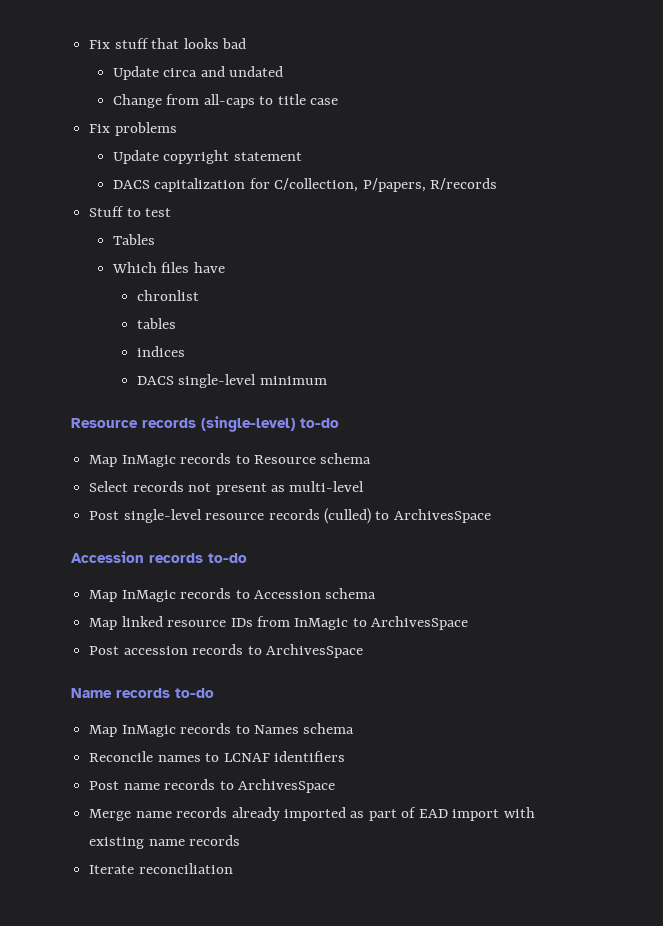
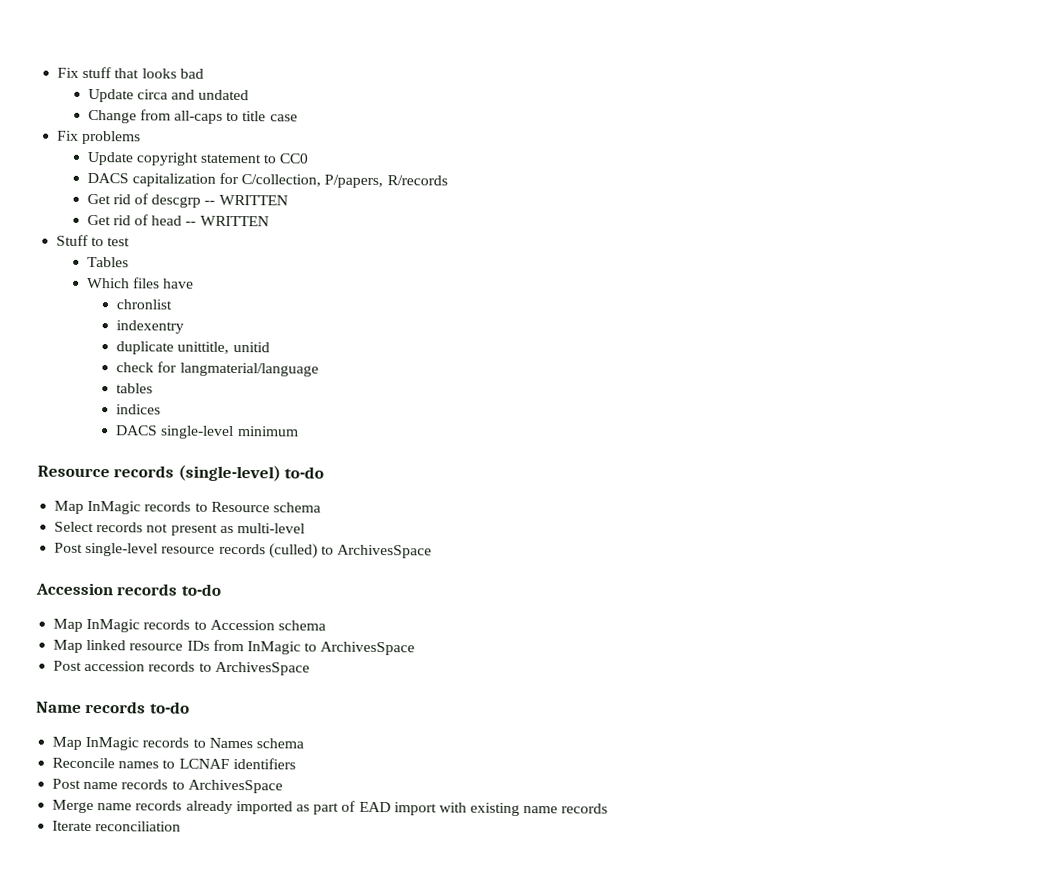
- Update copyright statement
+ Update copyright statement to CC0
+ Get rid of descgrp -- WRITTEN
+ Get rid of head -- WRITTEN
+ indexentry
+ duplicate unittitle, unitid
+ check for langmaterial/language

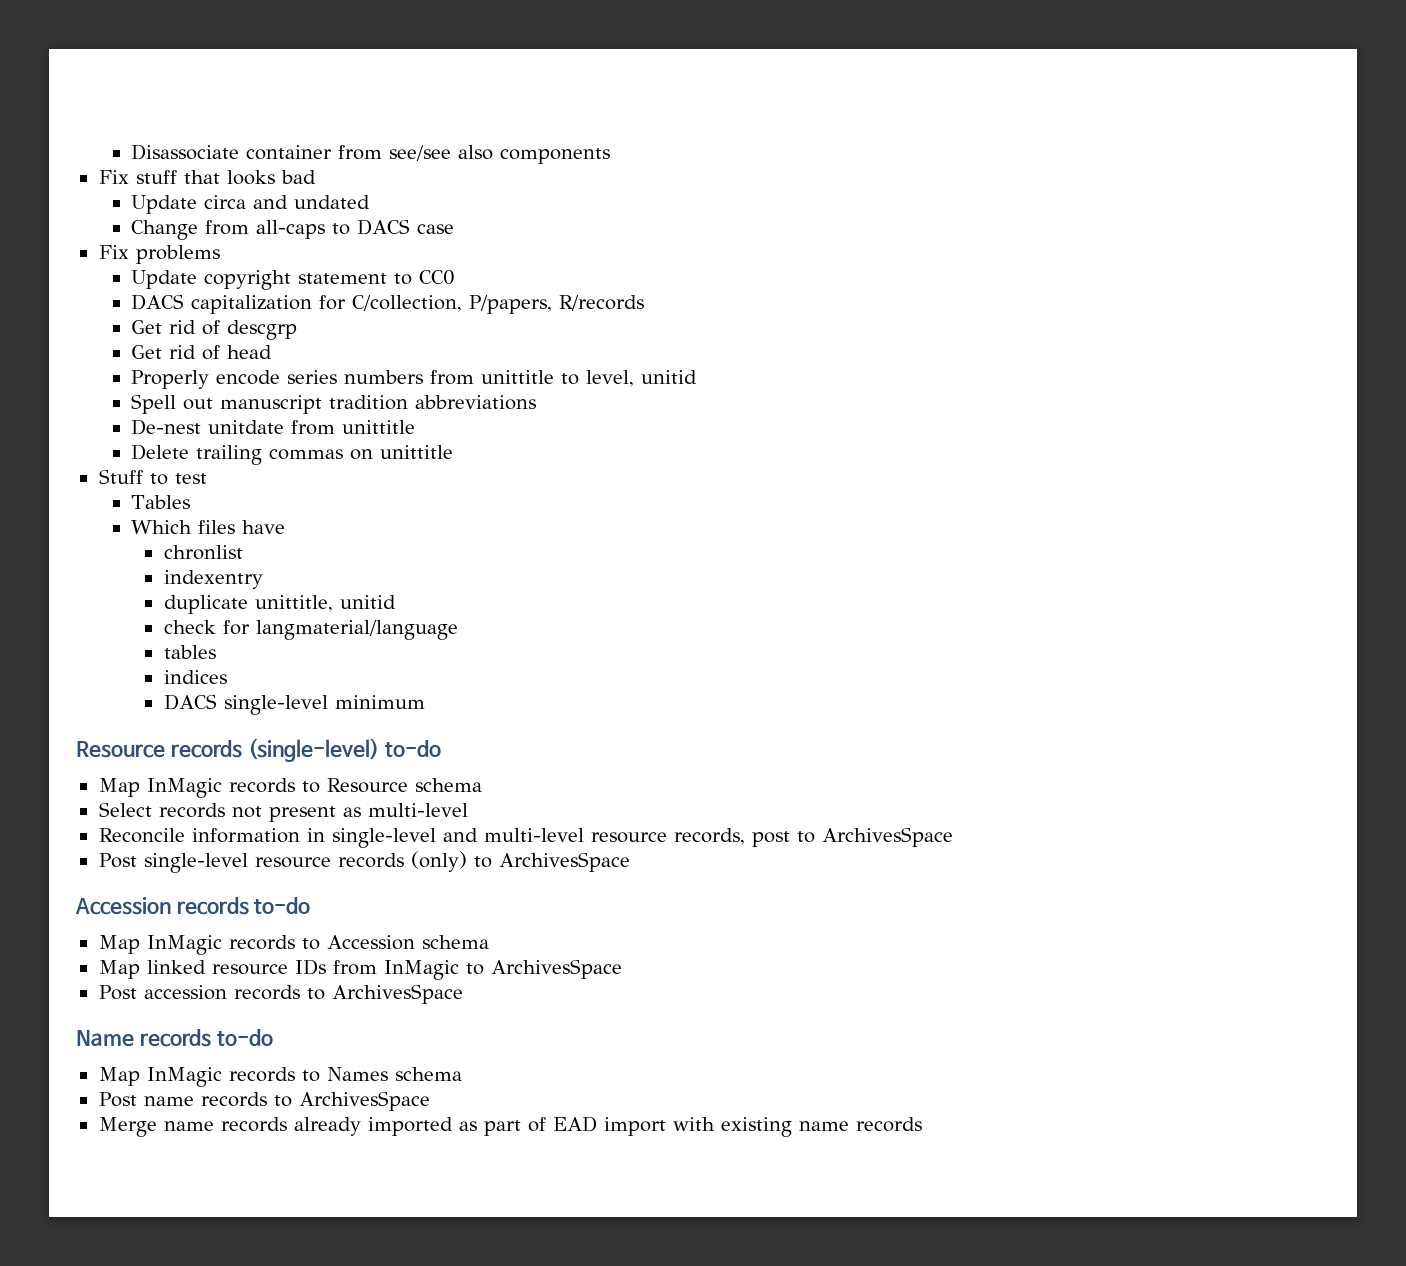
+ Disassociate container from see/see also components
- Change from all-caps to title case
+ Change from all-caps to DACS case
- Get rid of descgrp -- WRITTEN
+ Get rid of descgrp
- Get rid of head -- WRITTEN
+ Get rid of head
+ Properly encode series numbers from unittitle to level, unitid
+ Spell out manuscript tradition abbreviations
+ De-nest unitdate from unittitle
+ Delete trailing commas on unittitle
+ Reconcile information in single-level and multi-level resource records, post to ArchivesSpace
- Post single-level resource records (culled) to ArchivesSpace
+ Post single-level resource records (only) to ArchivesSpace
- Reconcile names to LCNAF identifiers
- Iterate reconciliation

